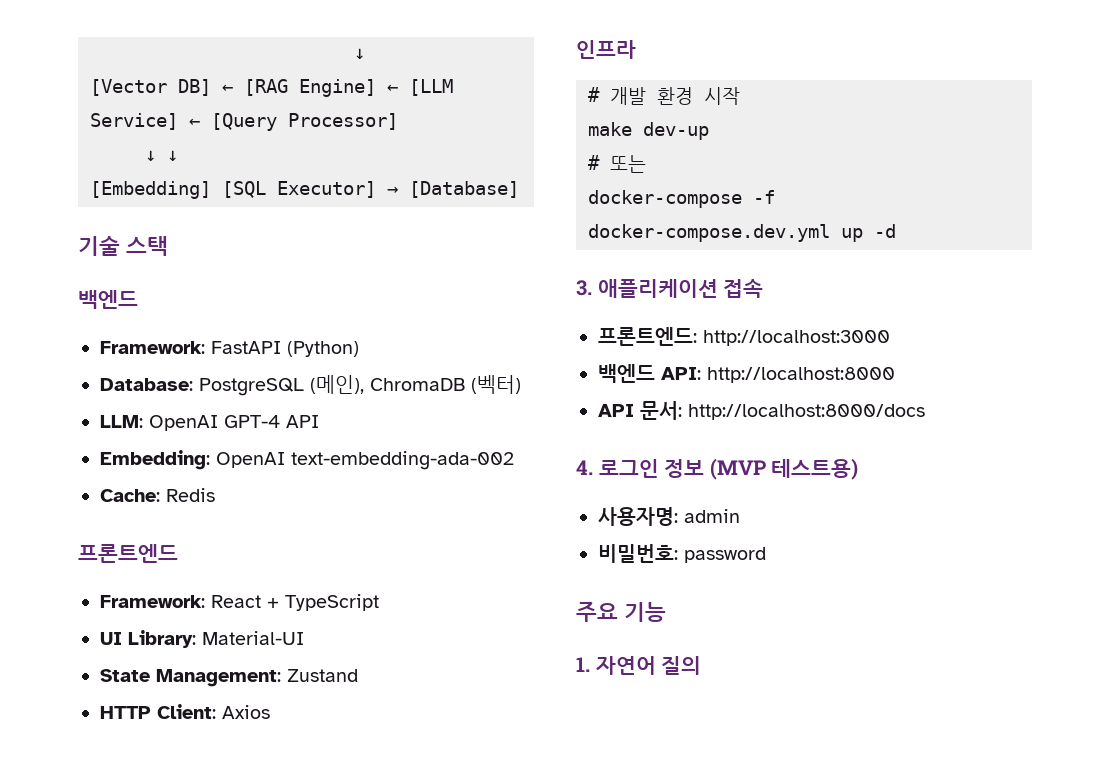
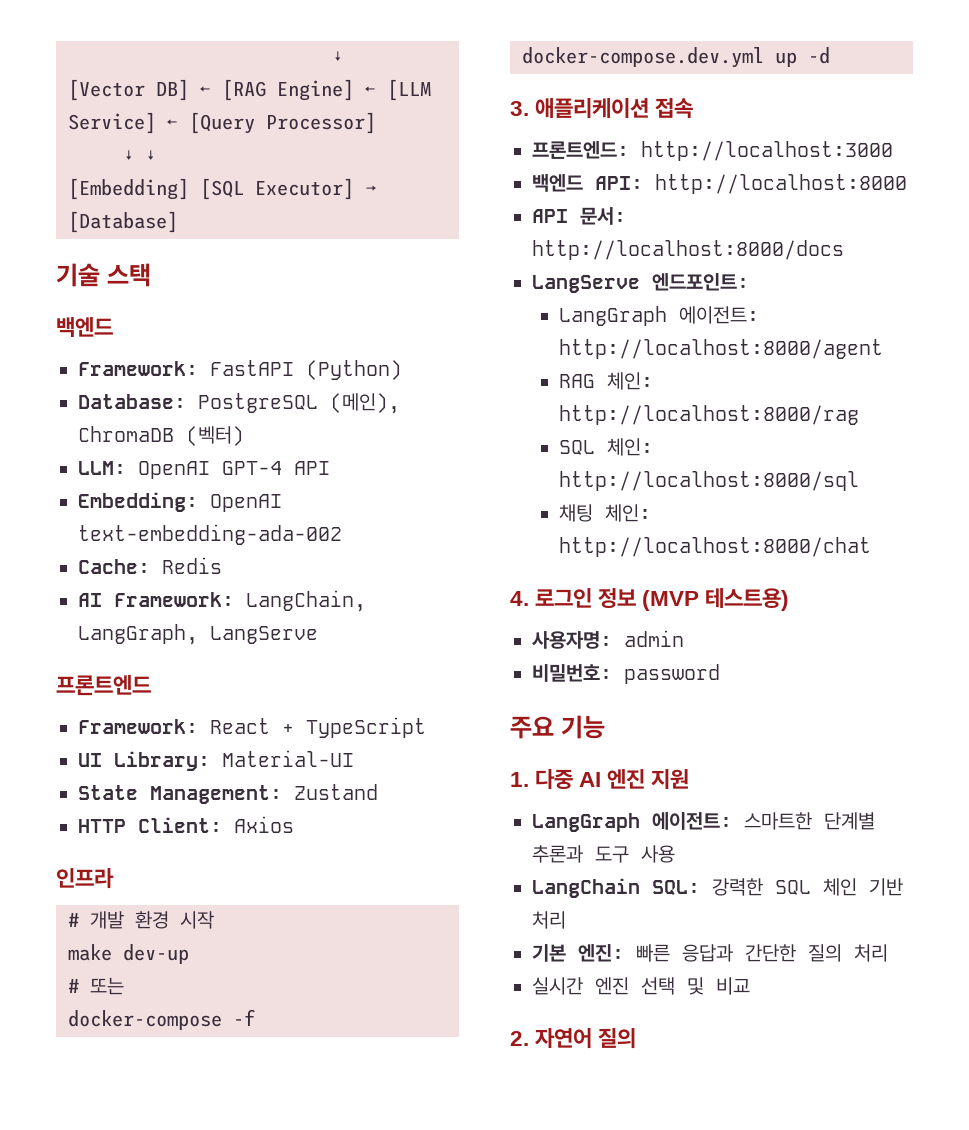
+ AI Framework: LangChain, LangGraph, LangServe
+ LangServe 엔드포인트:
+ LangGraph 에이전트: http://localhost:8000/agent
+ RAG 체인: http://localhost:8000/rag
+ SQL 체인: http://localhost:8000/sql
+ 채팅 체인: http://localhost:8000/chat
- 1. 자연어 질의
+ 1. 다중 AI 엔진 지원
+ LangGraph 에이전트: 스마트한 단계별 추론과 도구 사용
+ LangChain SQL: 강력한 SQL 체인 기반 처리
+ 기본 엔진: 빠른 응답과 간단한 질의 처리
+ 실시간 엔진 선택 및 비교
+ 2. 자연어 질의

